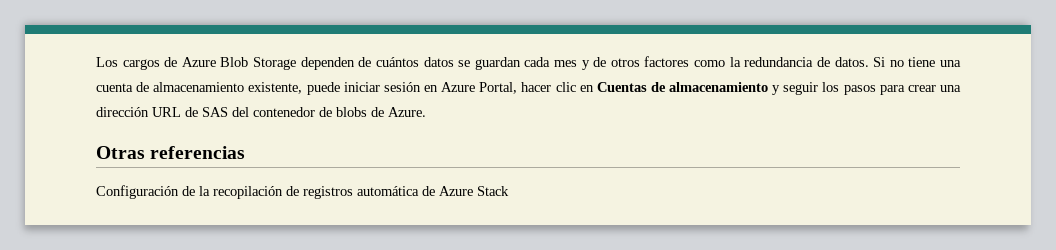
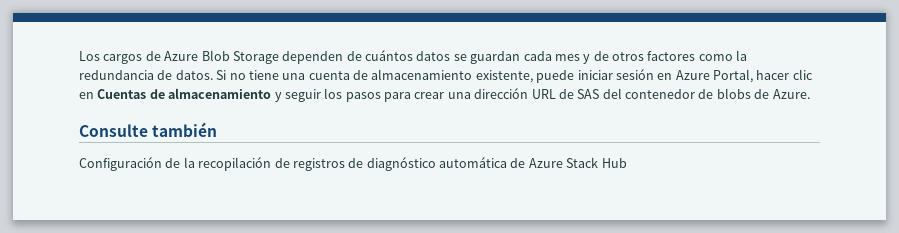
- Otras referencias
+ Consulte también
- Configuración de la recopilación de registros automática de Azure Stack
+ Configuración de la recopilación de registros de diagnóstico automática de Azure Stack Hub

